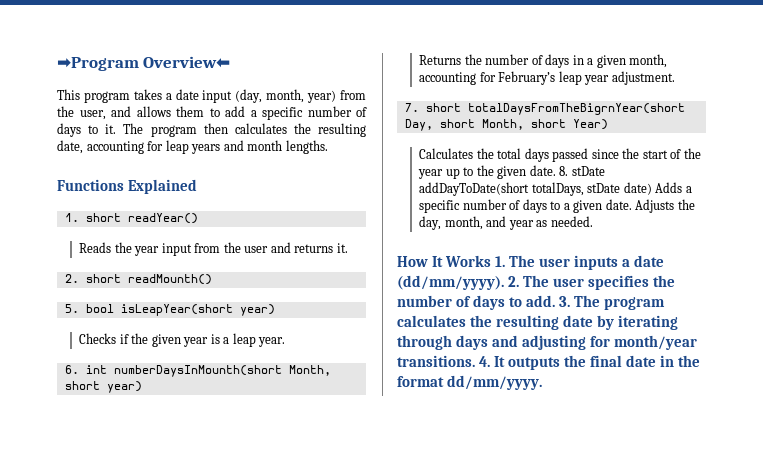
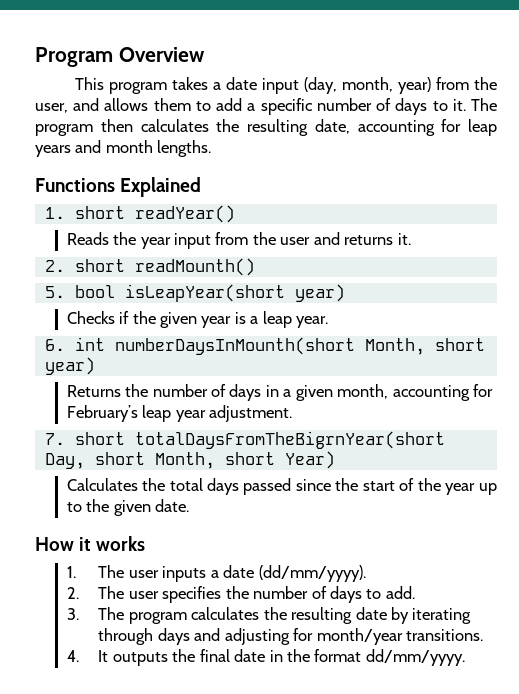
- ➡Program Overview⬅
+ Program Overview
- 8. stDate addDayToDate(short totalDays, stDate date) Adds a specific number of days to a given date. Adjusts the day, month, and year as needed.
- How It Works 1. The user inputs a date (dd/mm/yyyy). 2. The user specifies the number of days to add. 3. The program calculates the resulting date by iterating through days and adjusting for month/year transitions. 4. It outputs the final date in the format dd/mm/yyyy.
+ How it works
+ 1. The user inputs a date (dd/mm/yyyy).
+ 2. The user specifies the number of days to add.
+ 3. The program calculates the resulting date by iterating through days and adjusting for month/year transitions.
+ 4. It outputs the final date in the format dd/mm/yyyy.

